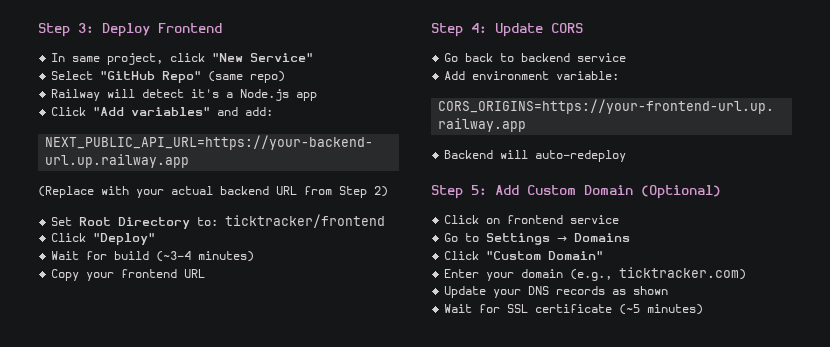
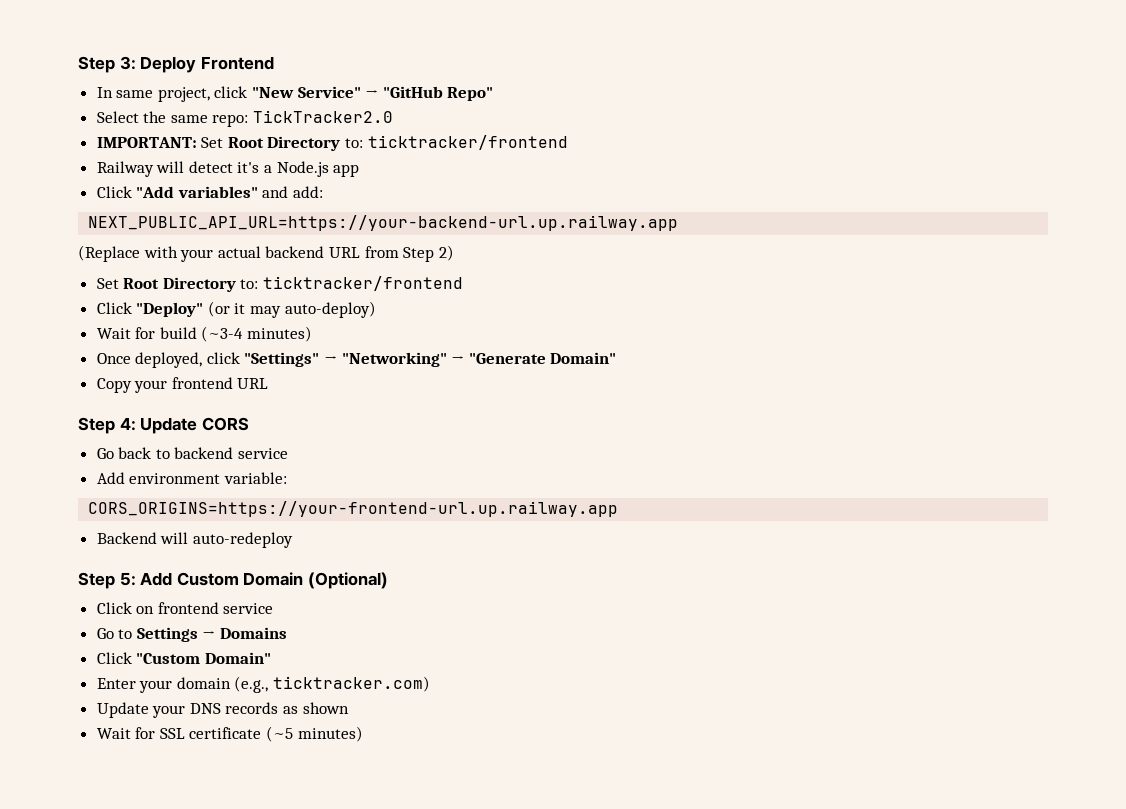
- In same project, click "New Service"
- Select "GitHub Repo" (same repo)
+ In same project, click "New Service" → "GitHub Repo"
+ Select the same repo: TickTracker2.0
+ IMPORTANT: Set Root Directory to: ticktracker/frontend
- Click "Deploy"
+ Click "Deploy" (or it may auto-deploy)
+ Once deployed, click "Settings" → "Networking" → "Generate Domain"

